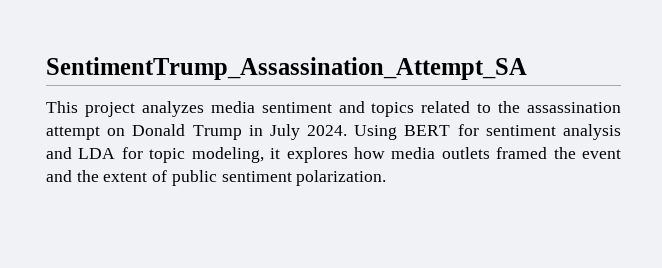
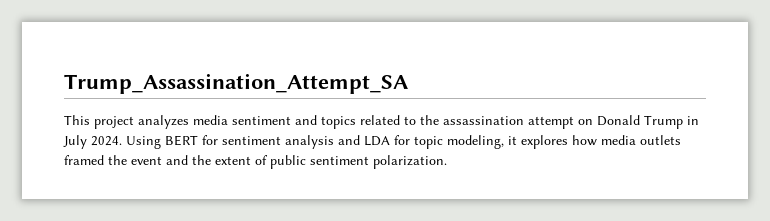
- SentimentTrump_Assassination_Attempt_SA
+ Trump_Assassination_Attempt_SA

